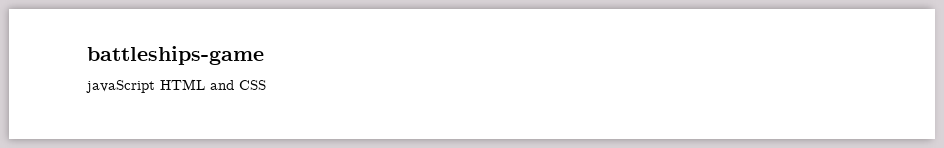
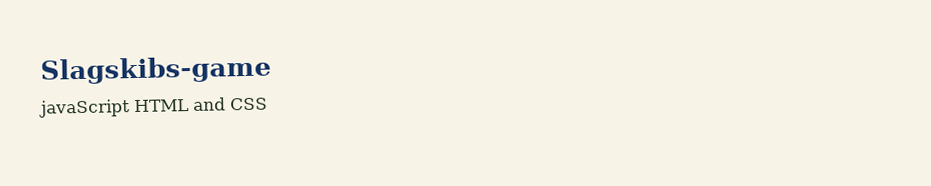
- battleships-game
+ Slagskibs-game

